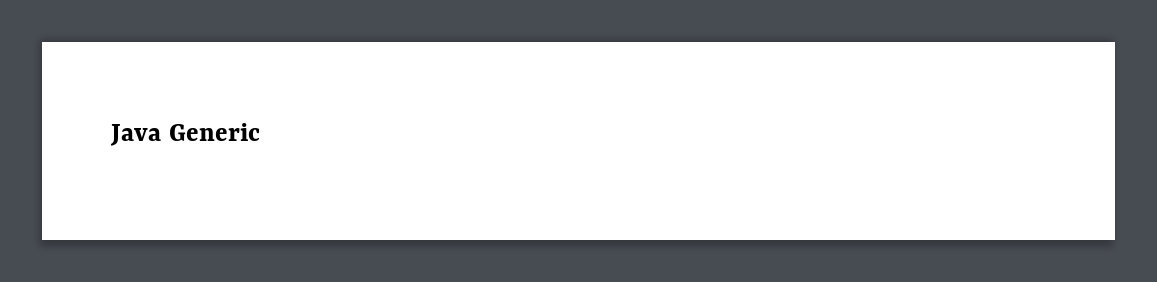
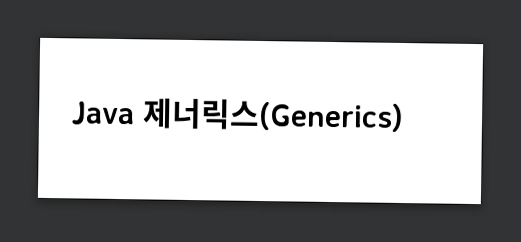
- Java Generic
+ Java 제너릭스(Generics)

